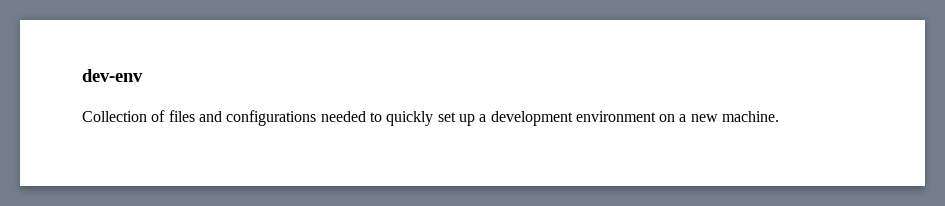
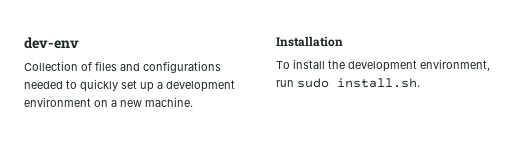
+ Installation
+ To install the development environment, run sudo install.sh.

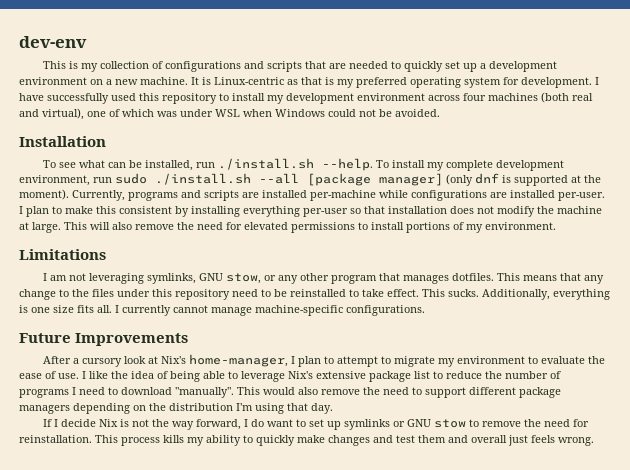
- Collection of files and configurations needed to quickly set up a development environment on a new machine.
+ This is my collection of configurations and scripts that are needed to quickly set up a development environment on a new machine. It is Linux-centric as that is my preferred operating system for development. I have successfully used this repository to install my development environment across four machines (both real and virtual), one of which was under WSL when Windows could not be avoided.
  Installation
- To install the development environment, run sudo install.sh.
+ To see what can be installed, run ./install.sh --help. To install my complete development environment, run sudo ./install.sh --all [package manager] (only dnf is supported at the moment). Currently, programs and scripts are installed per-machine while configurations are installed per-user. I plan to make this consistent by installing everything per-user so that installation does not modify the machine at large. This will also remove the need for elevated permissions to install portions of my environment.
+ Limitations
+ I am not leveraging symlinks, GNU stow, or any other program that manages dotfiles. This means that any change to the files under this repository need to be reinstalled to take effect. This sucks. Additionally, everything is one size fits all. I currently cannot manage machine-specific configurations.
+ Future Improvements
+ After a cursory look at Nix's home-manager, I plan to attempt to migrate my environment to evaluate the ease of use. I like the idea of being able to leverage Nix's extensive package list to reduce the number of programs I need to download "manually". This would also remove the need to support different package managers depending on the distribution I'm using that day.
+ If I decide Nix is not the way forward, I do want to set up symlinks or GNU stow to remove the need for reinstallation. This process kills my ability to quickly make changes and test them and overall just feels wrong.

